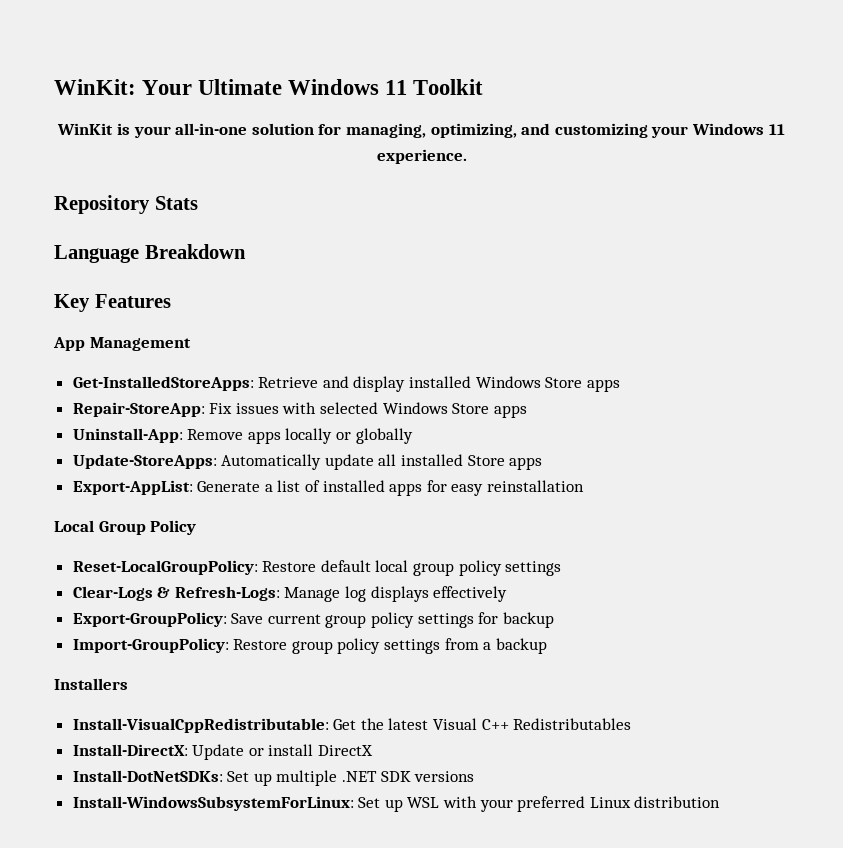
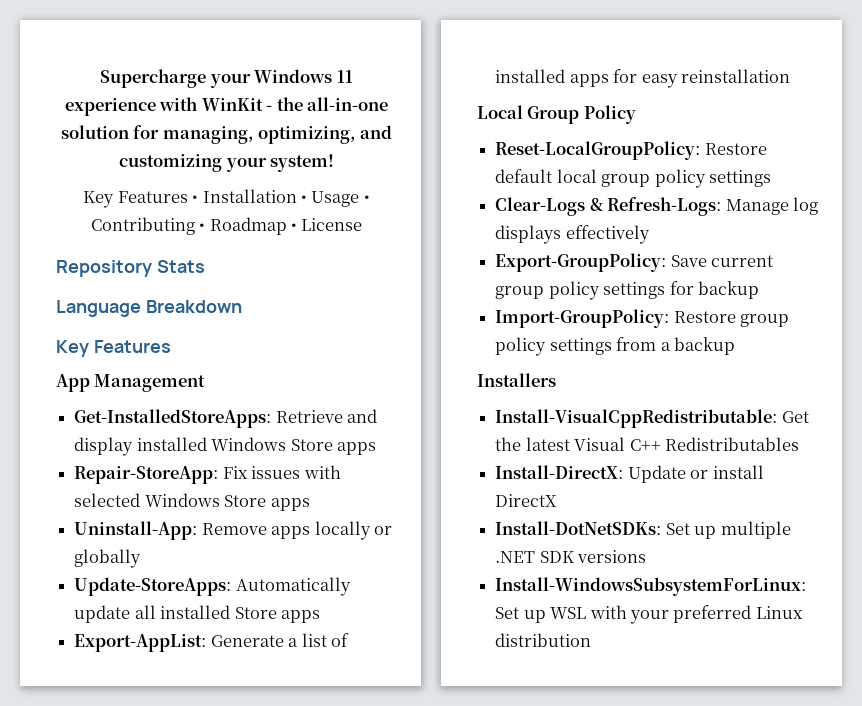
- WinKit: Your Ultimate Windows 11 Toolkit
- WinKit is your all-in-one solution for managing, optimizing, and customizing your Windows 11 experience.
+ Supercharge your Windows 11 experience with WinKit - the all-in-one solution for managing, optimizing, and customizing your system!
+ Key Features • Installation • Usage • Contributing • Roadmap • License

